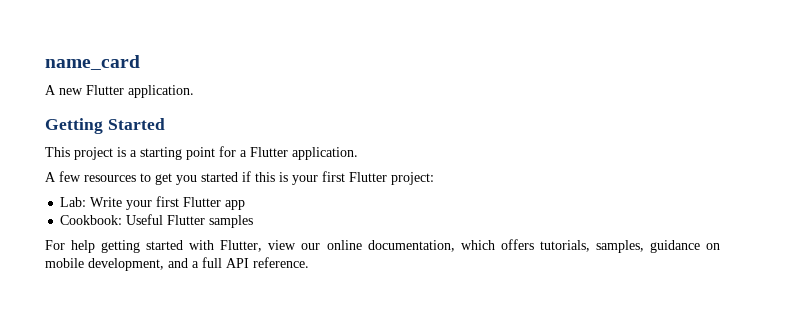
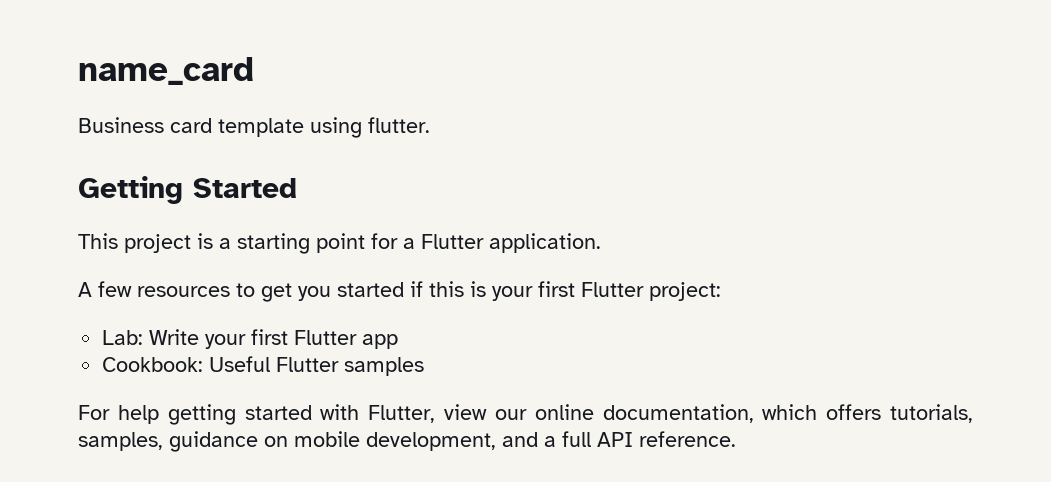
- A new Flutter application.
+ Business card template using flutter.

